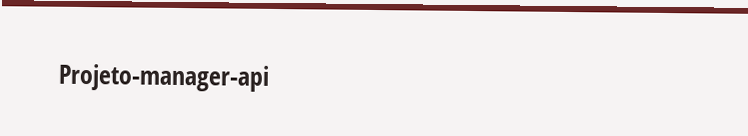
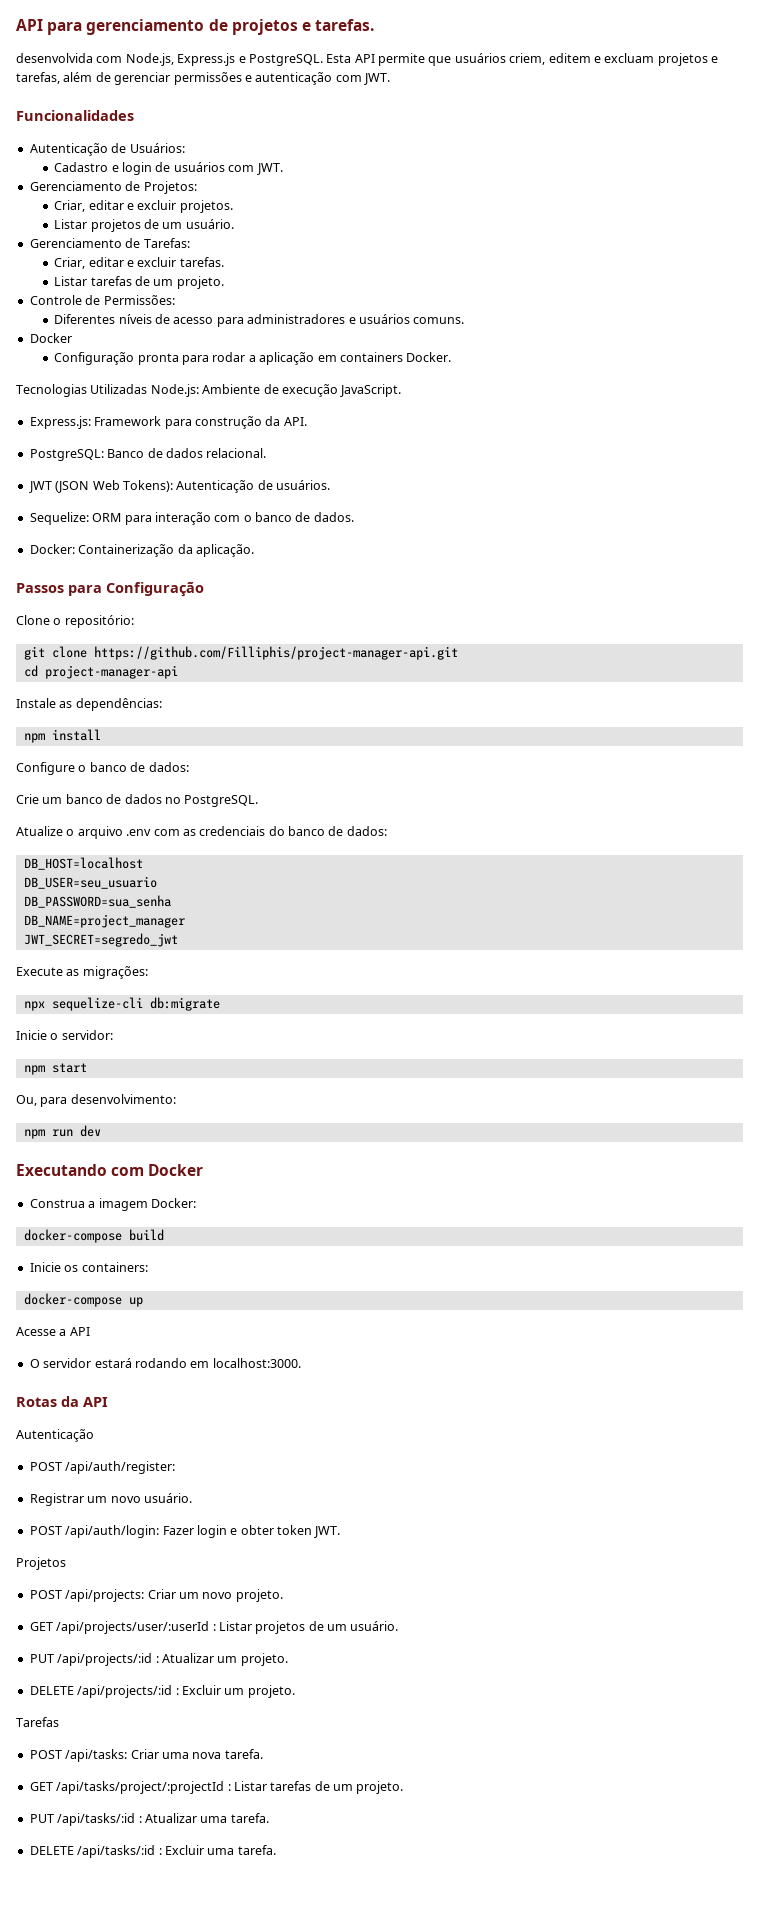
- Projeto-manager-api
+ API para gerenciamento de projetos e tarefas.
+ desenvolvida com Node.js, Express.js e PostgreSQL. Esta API permite que usuários criem, editem e excluam projetos e tarefas, além de gerenciar permissões e autenticação com JWT.
+ Funcionalidades
+ Autenticação de Usuários:
+ Cadastro e login de usuários com JWT.
+ Gerenciamento de Projetos:
+ Criar, editar e excluir projetos.
+ Listar projetos de um usuário.
+ Gerenciamento de Tarefas:
+ Criar, editar e excluir tarefas.
+ Listar tarefas de um projeto.
+ Controle de Permissões:
+ Diferentes níveis de acesso para administradores e usuários comuns.
+ Docker
+ Configuração pronta para rodar a aplicação em containers Docker.
+ Tecnologias Utilizadas Node.js: Ambiente de execução JavaScript.
+ Express.js: Framework para construção da API.
+ PostgreSQL: Banco de dados relacional.
+ JWT (JSON Web Tokens): Autenticação de usuários.
+ Sequelize: ORM para interação com o banco de dados.
+ Docker: Containerização da aplicação.
+ Passos para Configuração
+ Clone o repositório:
+ git clone https://github.com/Filliphis/project-manager-api.git
+ cd project-manager-api
+ Instale as dependências:
+ npm install
+ Configure o banco de dados:
+ Crie um banco de dados no PostgreSQL.
+ Atualize o arquivo .env com as credenciais do banco de dados:
+ DB_HOST=localhost
+ DB_USER=seu_usuario
+ DB_PASSWORD=sua_senha
+ DB_NAME=project_manager
+ JWT_SECRET=segredo_jwt
+ Execute as migrações:
+ npx sequelize-cli db:migrate
+ Inicie o servidor:
+ npm start
+ Ou, para desenvolvimento:
+ npm run dev
+ Executando com Docker
+ Construa a imagem Docker:
+ docker-compose build
+ Inicie os containers:
+ docker-compose up
+ Acesse a API
+ O servidor estará rodando em localhost:3000.
+ Rotas da API
+ Autenticação
+ POST /api/auth/register:
+ Registrar um novo usuário.
+ POST /api/auth/login: Fazer login e obter token JWT.
+ Projetos
+ POST /api/projects: Criar um novo projeto.
+ GET /api/projects/user/:userId : Listar projetos de um usuário.
+ PUT /api/projects/:id : Atualizar um projeto.
+ DELETE /api/projects/:id : Excluir um projeto.
+ Tarefas
+ POST /api/tasks: Criar uma nova tarefa.
+ GET /api/tasks/project/:projectId : Listar tarefas de um projeto.
+ PUT /api/tasks/:id : Atualizar uma tarefa.
+ DELETE /api/tasks/:id : Excluir uma tarefa.

